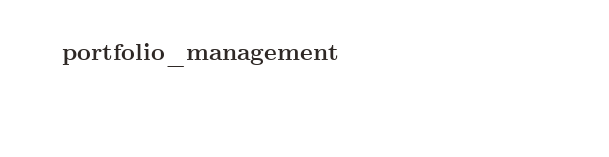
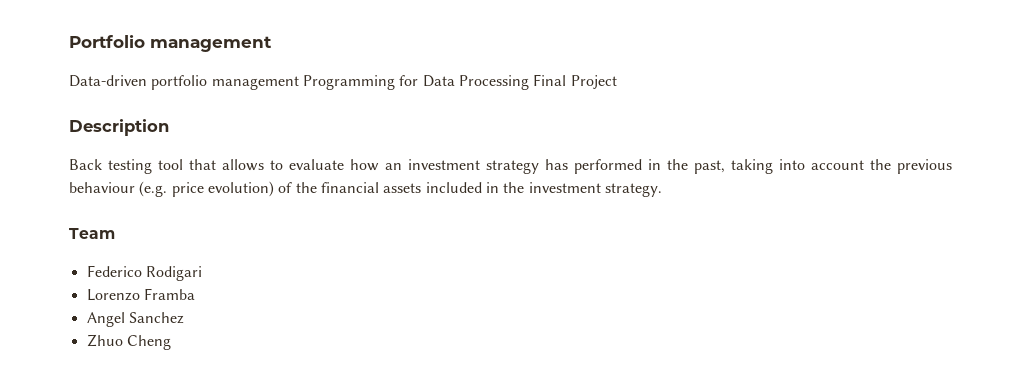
- portfolio_management
+ Portfolio management
+ Data-driven portfolio management Programming for Data Processing Final Project
+ Description
+ Back testing tool that allows to evaluate how an investment strategy has performed in the past, taking into account the previous behaviour (e.g. price evolution) of the financial assets included in the investment strategy.
+ Team
+ Federico Rodigari
+ Lorenzo Framba
+ Angel Sanchez
+ Zhuo Cheng

